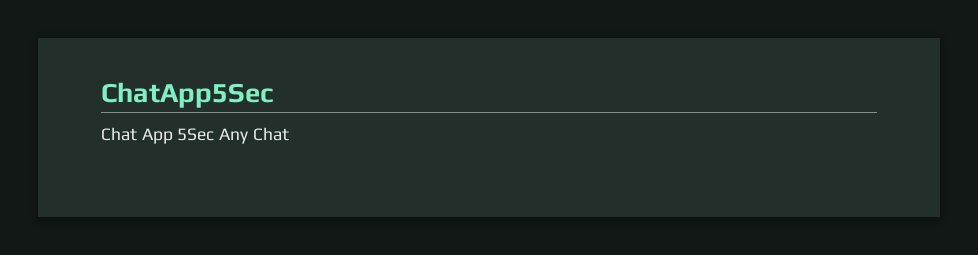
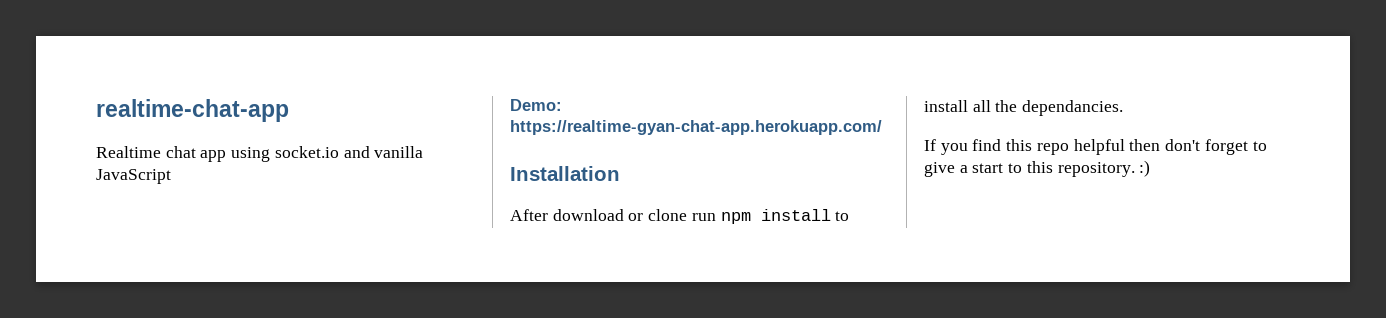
- ChatApp5Sec
- Chat App 5Sec Any Chat
+ realtime-chat-app
+ Realtime chat app using socket.io and vanilla JavaScript
+ Demo: https://realtime-gyan-chat-app.herokuapp.com/
+ Installation
+ After download or clone run npm install to install all the dependancies.
+ If you find this repo helpful then don't forget to give a start to this repository. :)

